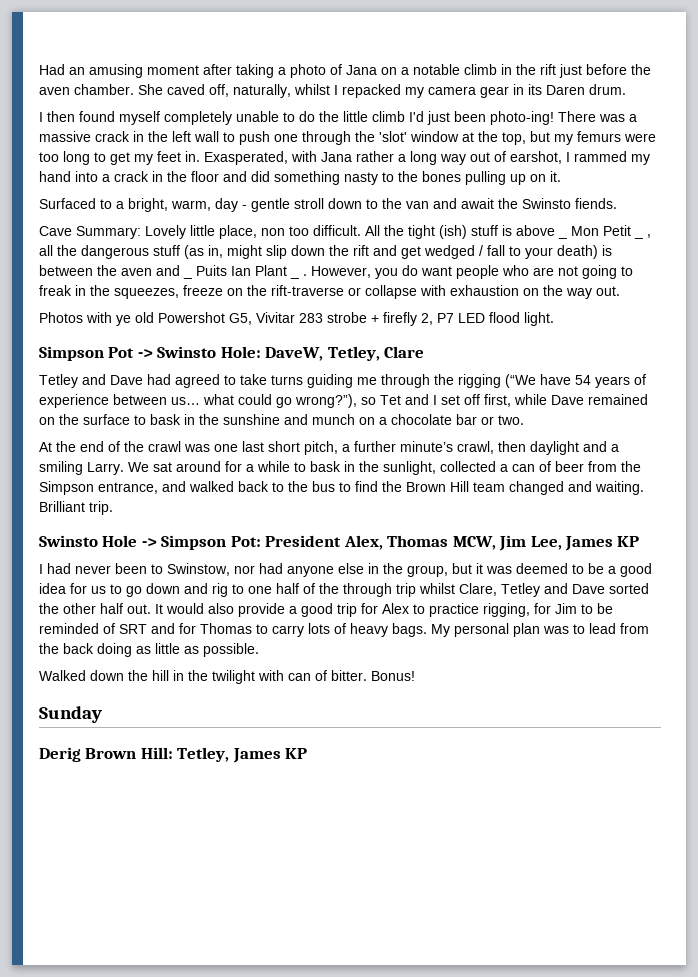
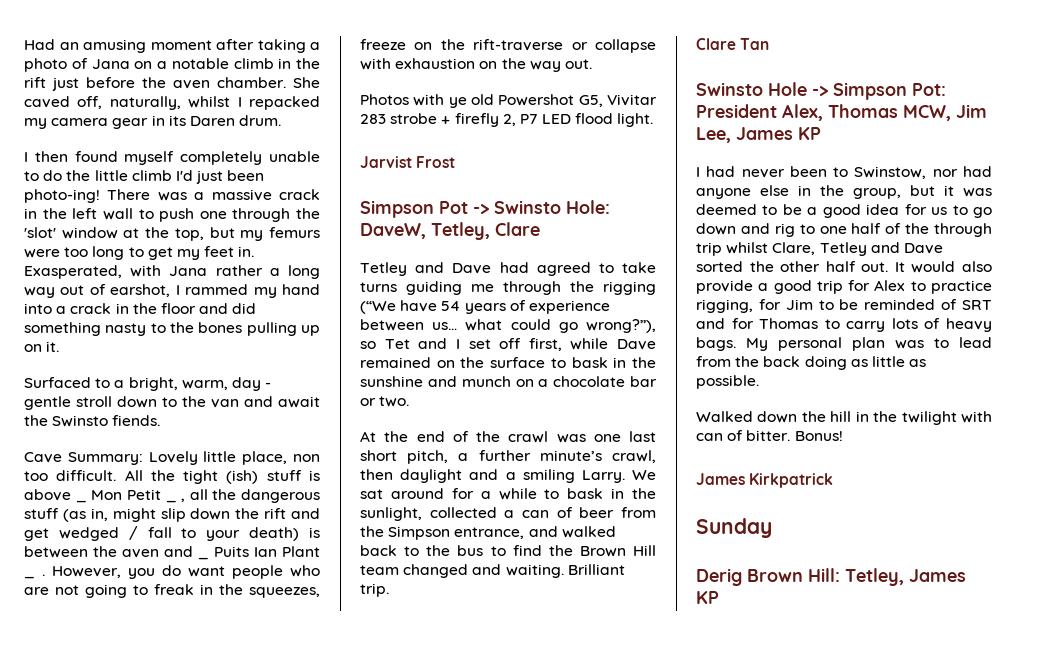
+ Jarvist Frost
+ Clare Tan
+ James Kirkpatrick

